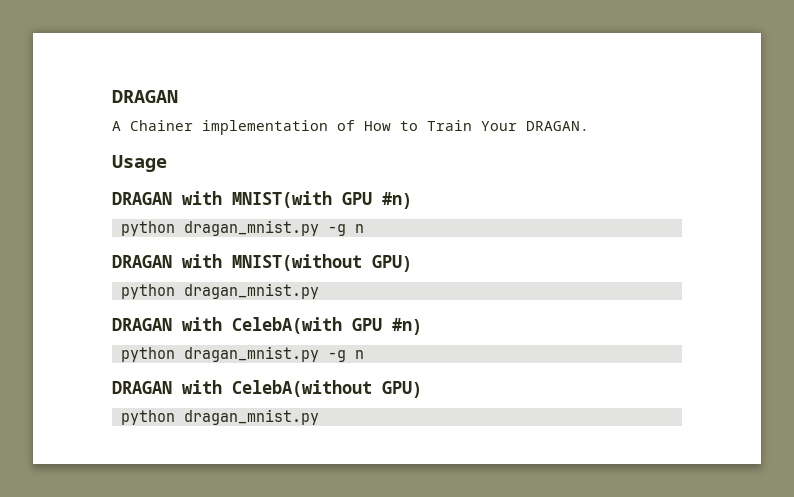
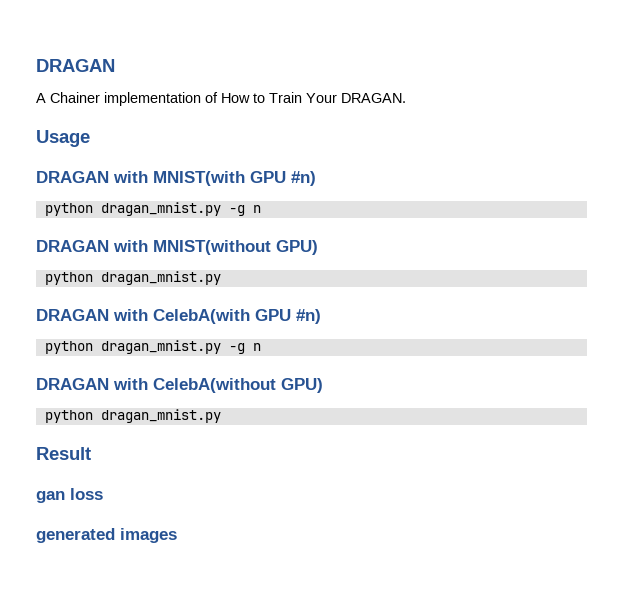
+ Result
+ gan loss
+ generated images

